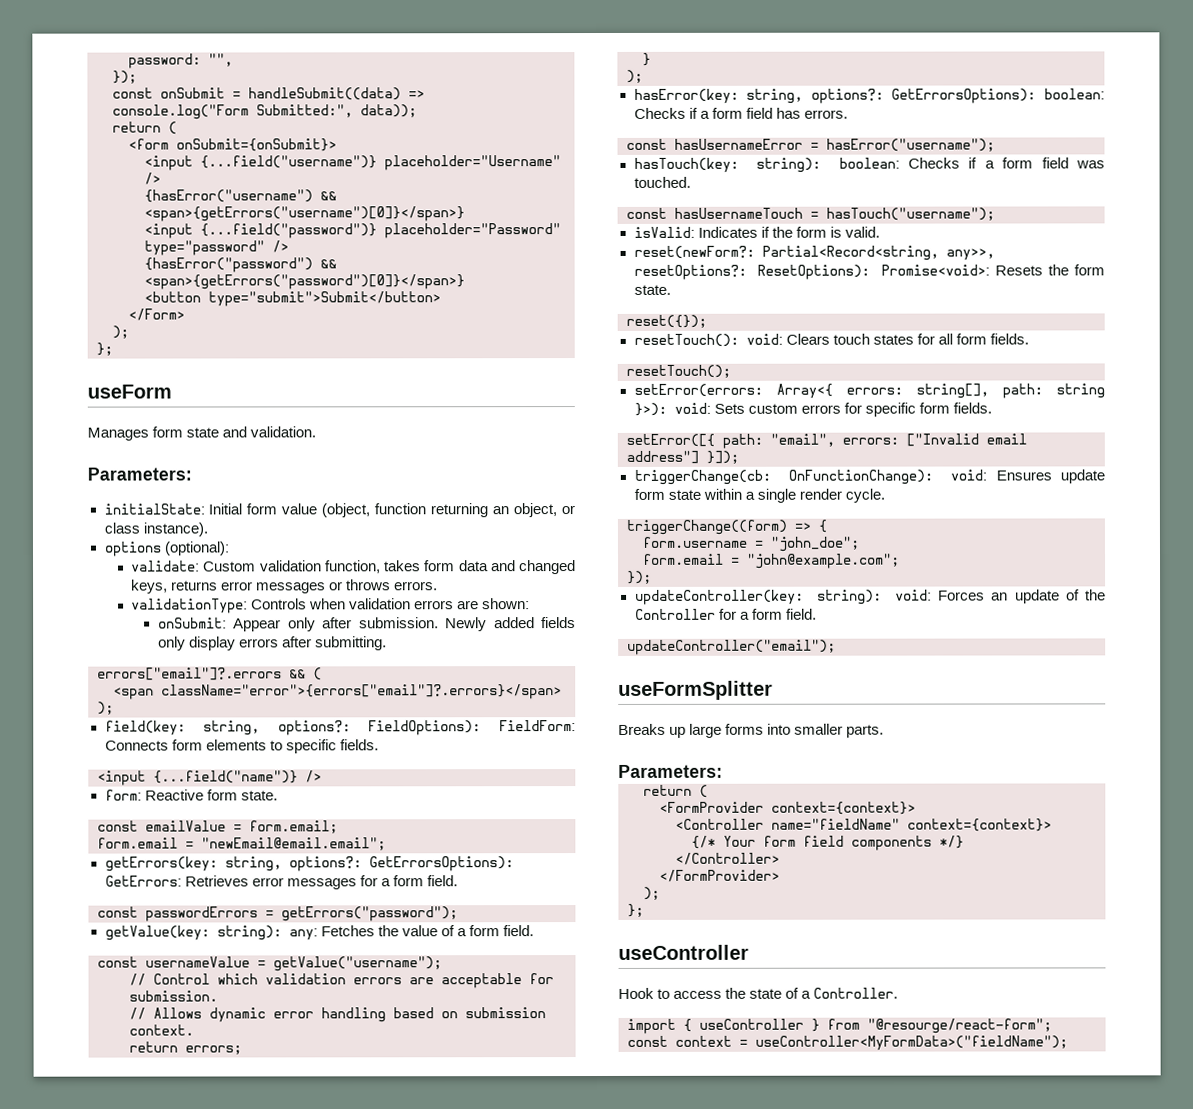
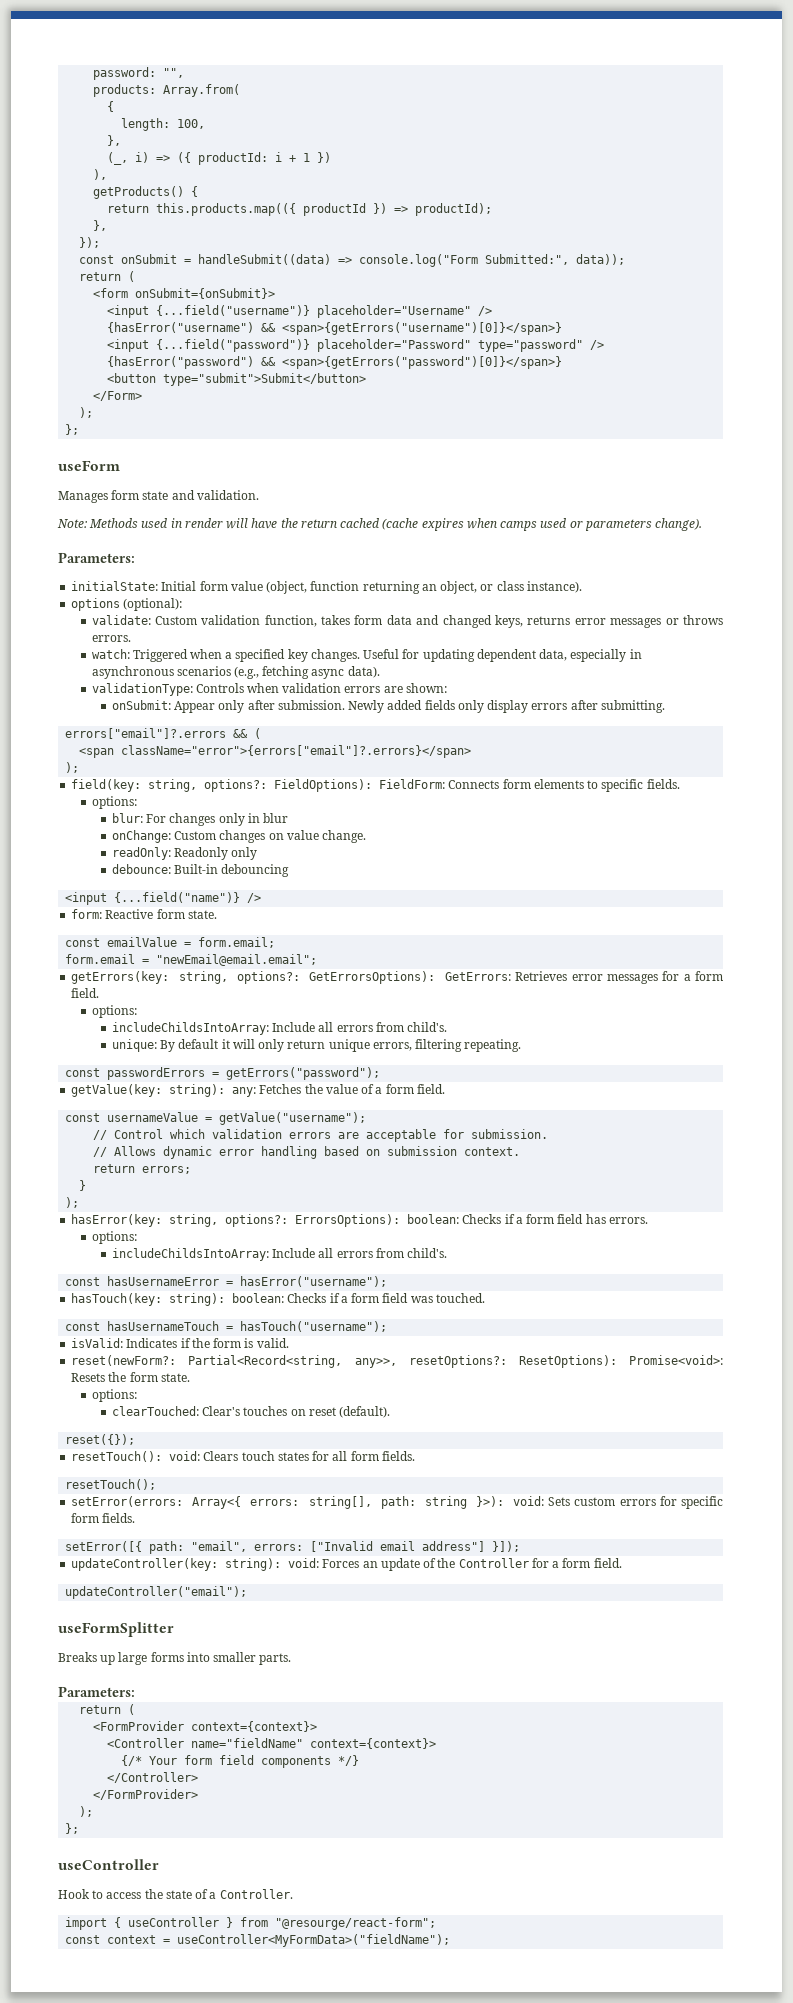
+ products: Array.from(
+ {
+ length: 100,
+ },
+ (_, i) => ({ productId: i + 1 })
+ ),
+ getProducts() {
+ return this.products.map(({ productId }) => productId);
+ },
+ Note: Methods used in render will have the return cached (cache expires when camps used or parameters change).
+ watch: Triggered when a specified key changes. Useful for updating dependent data, especially in asynchronous scenarios (e.g., fetching async data).
  field(key: string, options?: FieldOptions): FieldForm: Connects form elements to specific fields.
+ options:
+ blur: For changes only in blur
+ onChange: Custom changes on value change.
+ readOnly: Readonly only
+ debounce: Built-in debouncing
  getErrors(key: string, options?: GetErrorsOptions): GetErrors: Retrieves error messages for a form field.
+ options:
+ includeChildsIntoArray: Include all errors from child's.
+ unique: By default it will only return unique errors, filtering repeating.
- hasError(key: string, options?: GetErrorsOptions): boolean: Checks if a form field has errors.
+ hasError(key: string, options?: ErrorsOptions): boolean: Checks if a form field has errors.
+ options:
+ includeChildsIntoArray: Include all errors from child's.
  reset(newForm?: Partial<Record<string, any>>, resetOptions?: ResetOptions): Promise<void>: Resets the form state.
+ options:
+ clearTouched: Clear's touches on reset (default).
- triggerChange(cb: OnFunctionChange): void: Ensures update form state within a single render cycle.
- triggerChange((form) => {
- form.username = "john_doe";
- form.email = "john@example.com";
- });

